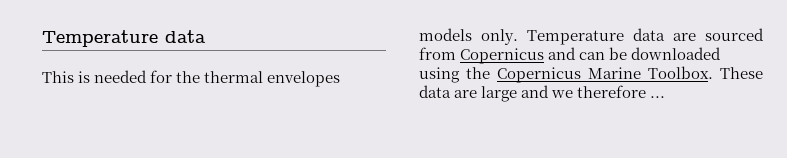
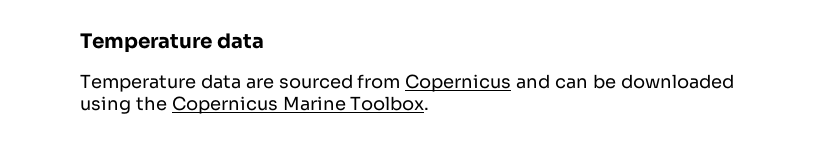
- This is needed for the thermal envelopes models only.
- These data are large and we therefore ...

